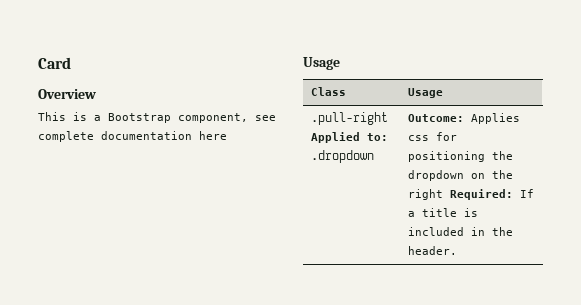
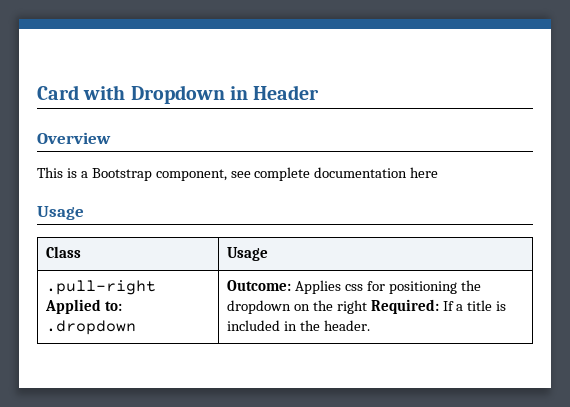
- Card
+ Card with Dropdown in Header

